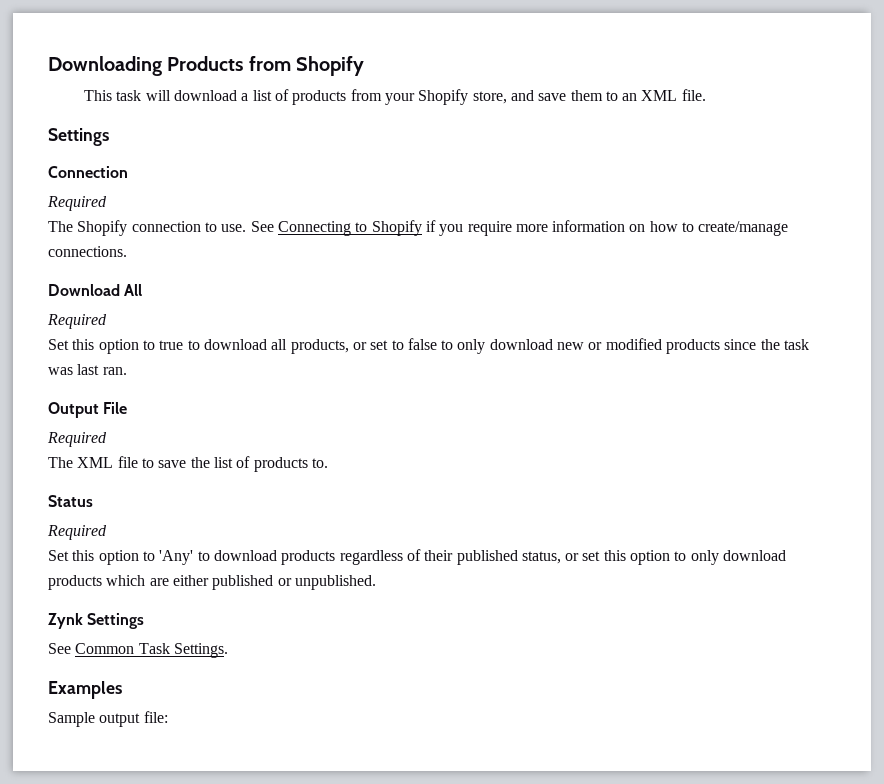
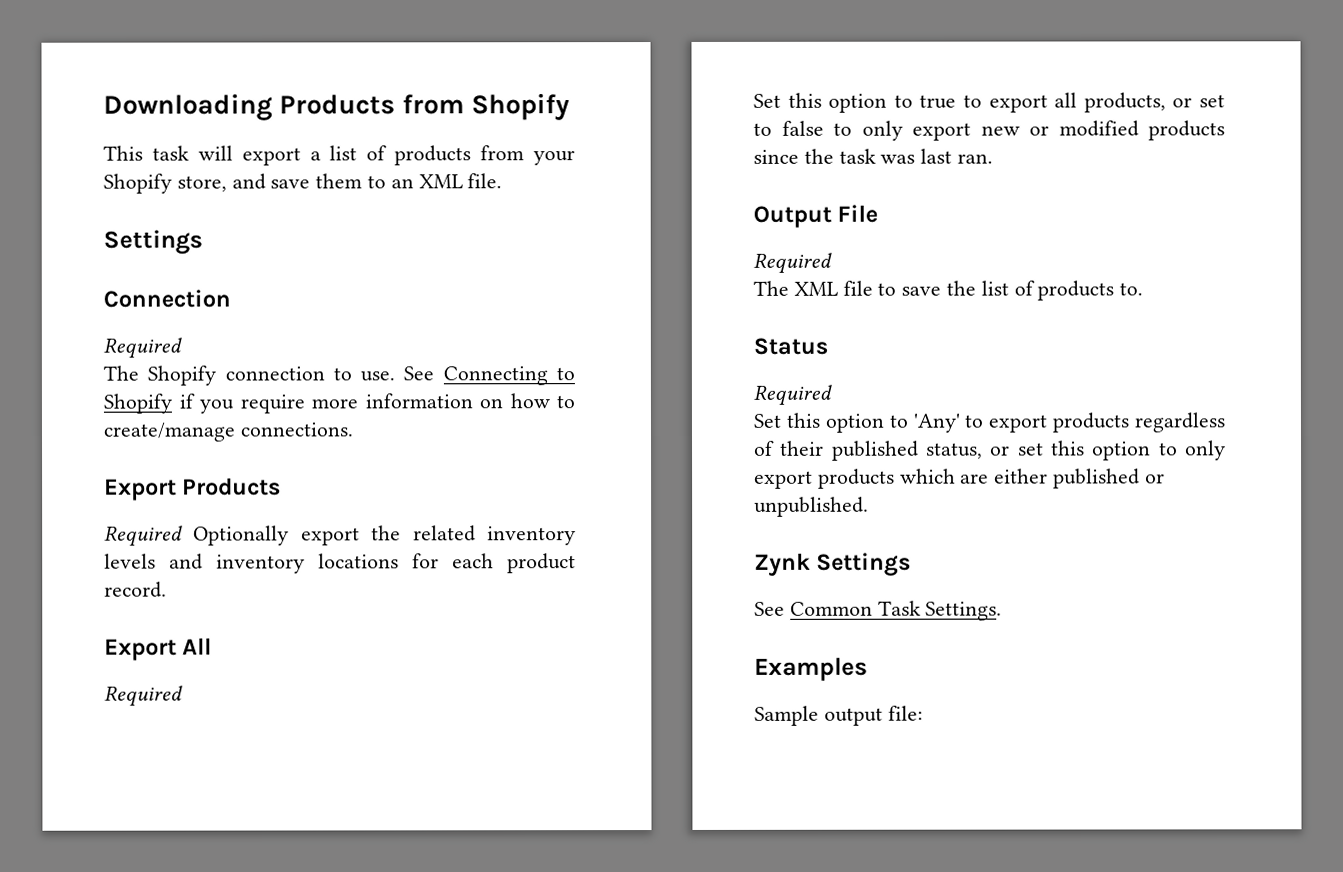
- This task will download a list of products from your Shopify store, and save them to an XML file.
+ This task will export a list of products from your Shopify store, and save them to an XML file.
- Download All
+ Export Products
+ Required Optionally export the related inventory levels and inventory locations for each product record.
+ Export All
- Set this option to true to download all products, or set to false to only download new or modified products since the task was last ran.
+ Set this option to true to export all products, or set to false to only export new or modified products since the task was last ran.
- Set this option to 'Any' to download products regardless of their published status, or set this option to only download products which are either published or unpublished.
+ Set this option to 'Any' to export products regardless of their published status, or set this option to only export products which are either published or unpublished.

